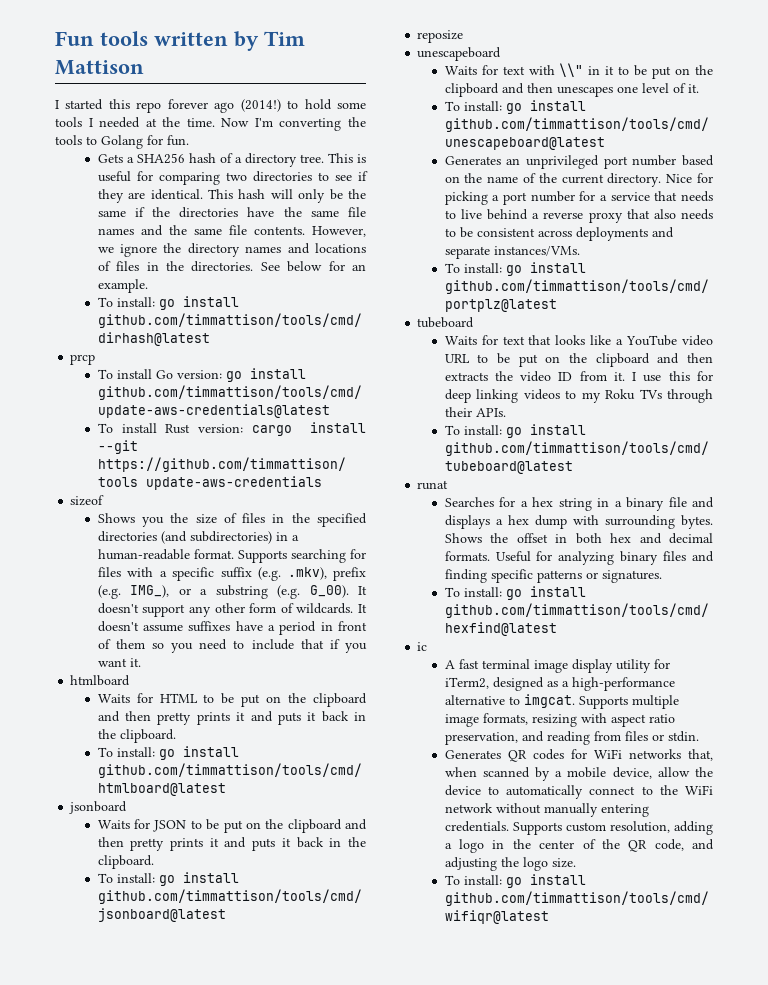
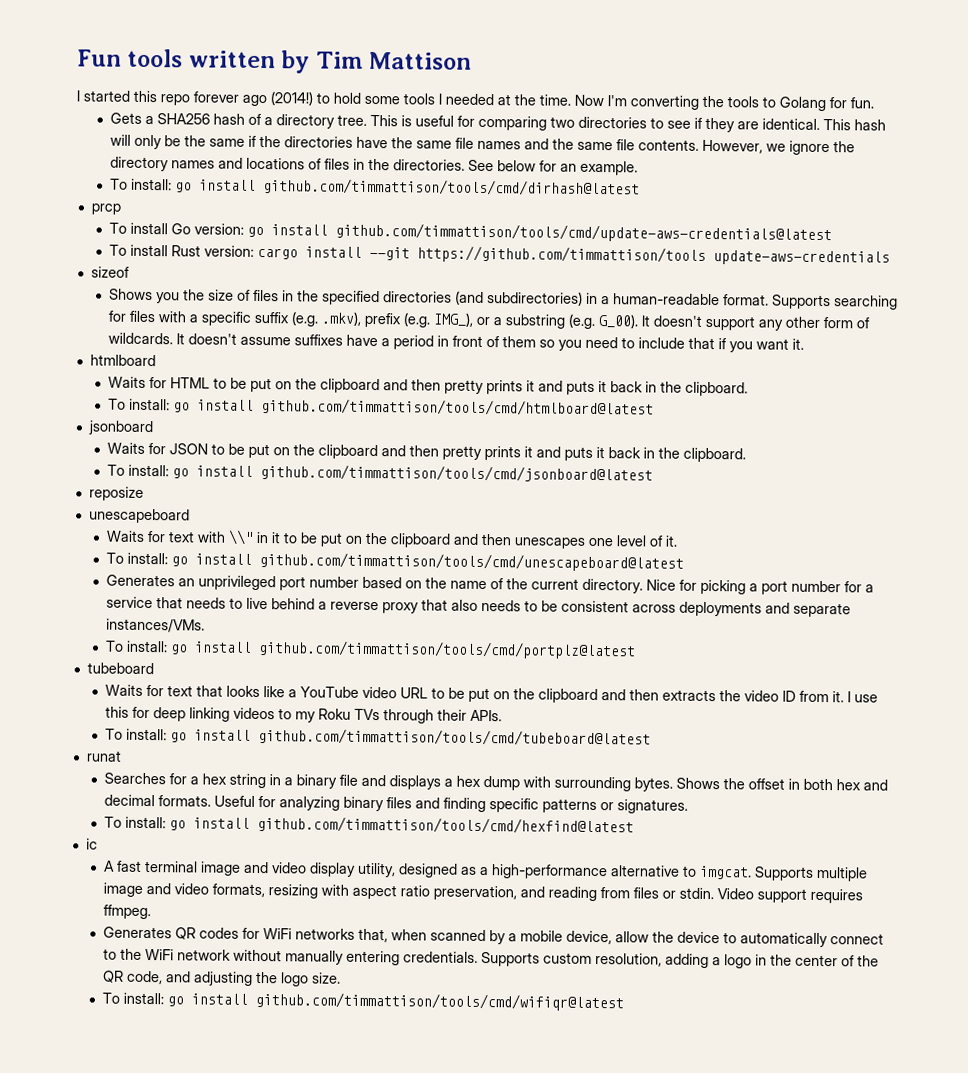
- A fast terminal image display utility for iTerm2, designed as a high-performance alternative to imgcat.
+ A fast terminal image and video display utility, designed as a high-performance alternative to imgcat.
- Supports multiple image formats, resizing with aspect ratio preservation, and reading from files or stdin.
+ Supports multiple image and video formats, resizing with aspect ratio preservation, and reading from files or stdin. Video support requires ffmpeg.

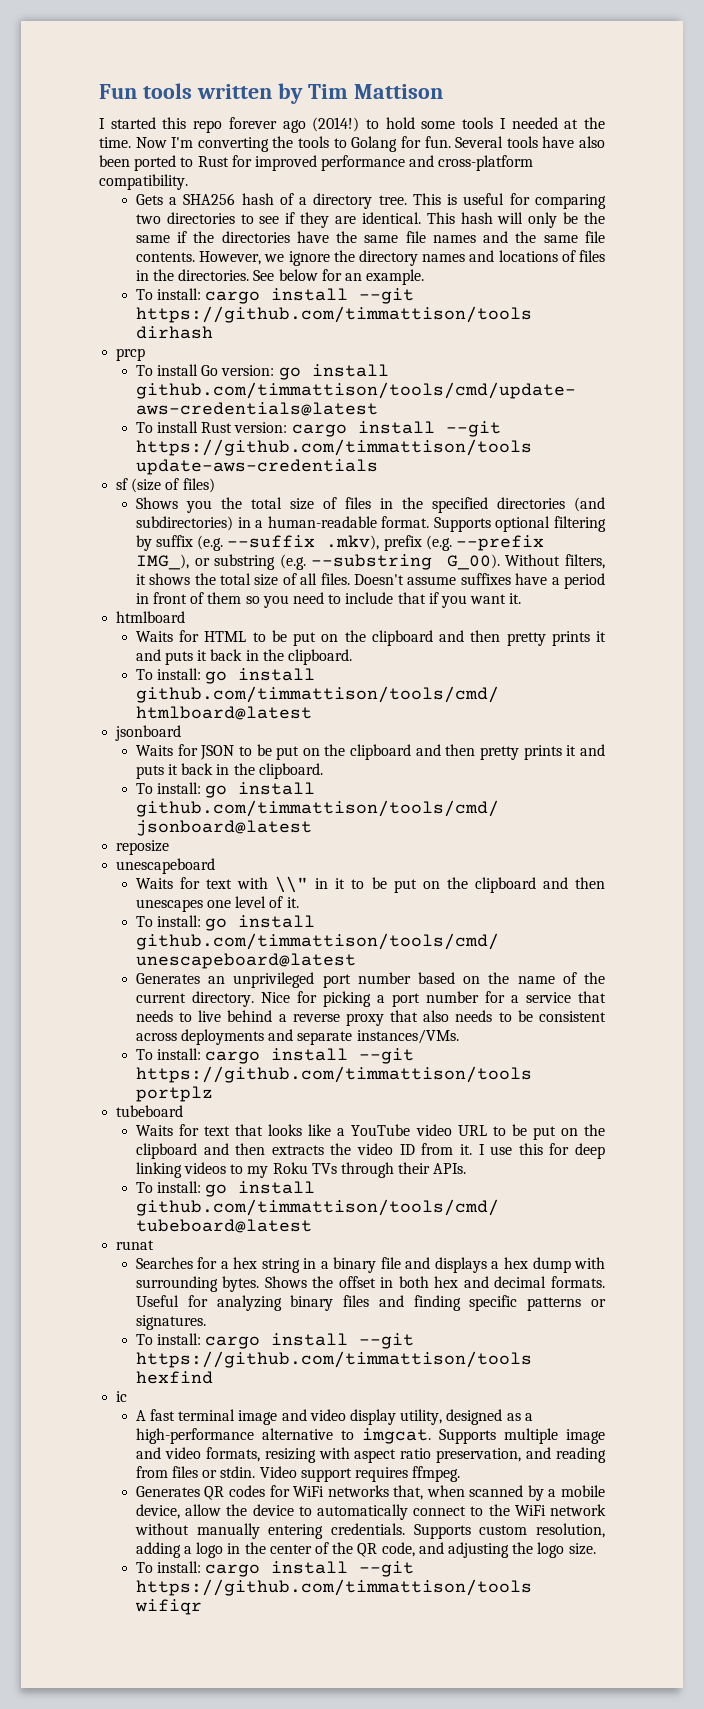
+ Several tools have also been ported to Rust for improved performance and cross-platform compatibility.
- To install: go install github.com/timmattison/tools/cmd/dirhash@latest
+ To install: cargo install --git https://github.com/timmattison/tools dirhash
- sizeof
+ sf (size of files)
- Shows you the size of files in the specified directories (and subdirectories) in a human-readable format.
+ Shows you the total size of files in the specified directories (and subdirectories) in a human-readable format.
- Supports searching for files with a specific suffix (e.g. .mkv), prefix (e.g. IMG_), or a substring (e.g. G_00). It doesn't support any other form of wildcards. It doesn't assume suffixes have a period in front of them so you need to include that if you want it.
+ Supports optional filtering by suffix (e.g. --suffix .mkv), prefix (e.g. --prefix IMG_), or substring (e.g. --substring G_00). Without filters, it shows the total size of all files. Doesn't assume suffixes have a period in front of them so you need to include that if you want it.
- To install: go install github.com/timmattison/tools/cmd/portplz@latest
+ To install: cargo install --git https://github.com/timmattison/tools portplz
- To install: go install github.com/timmattison/tools/cmd/hexfind@latest
+ To install: cargo install --git https://github.com/timmattison/tools hexfind
- To install: go install github.com/timmattison/tools/cmd/wifiqr@latest
+ To install: cargo install --git https://github.com/timmattison/tools wifiqr

